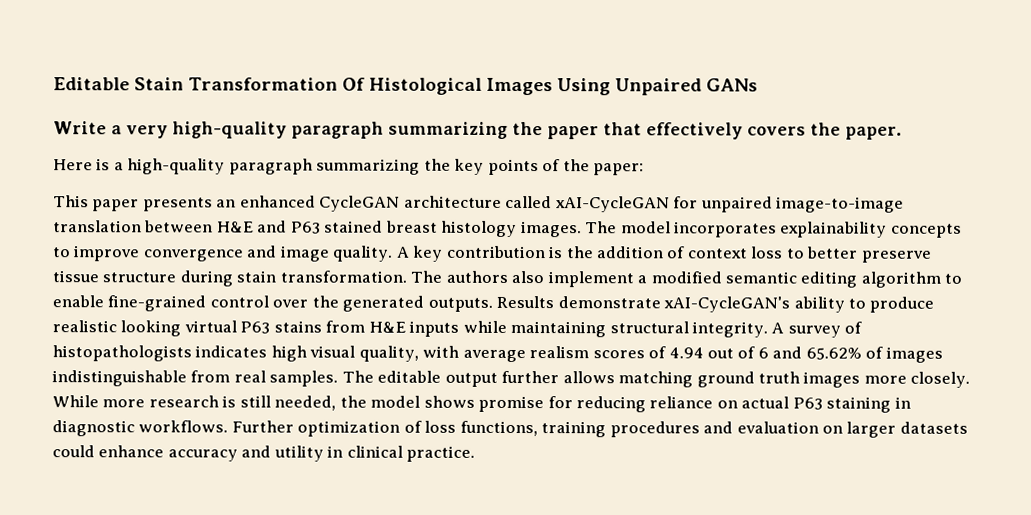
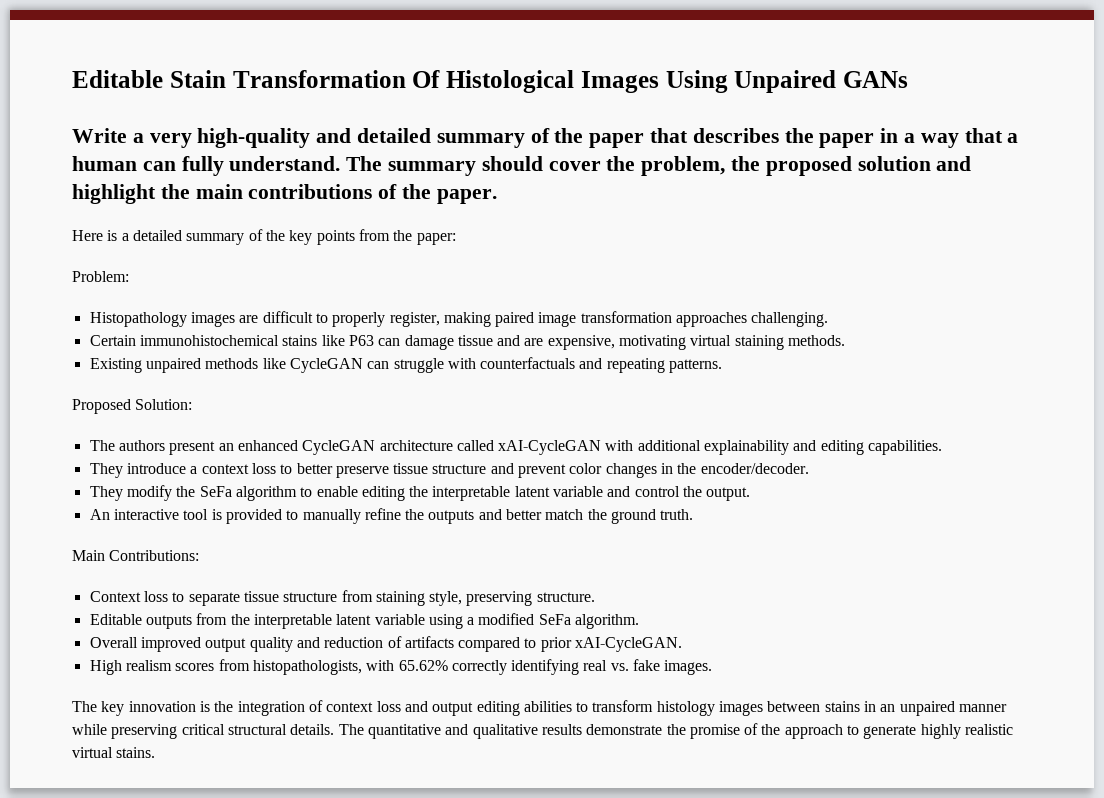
- Write a very high-quality paragraph summarizing the paper that effectively covers the paper.
+ Write a very high-quality and detailed summary of the paper that describes the paper in a way that a human can fully understand. The summary should cover the problem, the proposed solution and highlight the main contributions of the paper.
- Here is a high-quality paragraph summarizing the key points of the paper:
+ Here is a detailed summary of the key points from the paper:
- This paper presents an enhanced CycleGAN architecture called xAI-CycleGAN for unpaired image-to-image translation between H&E and P63 stained breast histology images. The model incorporates explainability concepts to improve convergence and image quality. A key contribution is the addition of context loss to better preserve tissue structure during stain transformation. The authors also implement a modified semantic editing algorithm to enable fine-grained control over the generated outputs. Results demonstrate xAI-CycleGAN's ability to produce realistic looking virtual P63 stains from H&E inputs while maintaining structural integrity. A survey of histopathologists indicates high visual quality, with average realism scores of 4.94 out of 6 and 65.62% of images indistinguishable from real samples. The editable output further allows matching ground truth images more closely. While more research is still needed, the model shows promise for reducing reliance on actual P63 staining in diagnostic workflows. Further optimization of loss functions, training procedures and evaluation on larger datasets could enhance accuracy and utility in clinical practice.
+ Problem:
+ Histopathology images are difficult to properly register, making paired image transformation approaches challenging.
+ Certain immunohistochemical stains like P63 can damage tissue and are expensive, motivating virtual staining methods.
+ Existing unpaired methods like CycleGAN can struggle with counterfactuals and repeating patterns.
+ Proposed Solution:
+ The authors present an enhanced CycleGAN architecture called xAI-CycleGAN with additional explainability and editing capabilities.
+ They introduce a context loss to better preserve tissue structure and prevent color changes in the encoder/decoder.
+ They modify the SeFa algorithm to enable editing the interpretable latent variable and control the output.
+ An interactive tool is provided to manually refine the outputs and better match the ground truth.
+ Main Contributions:
+ Context loss to separate tissue structure from staining style, preserving structure.
+ Editable outputs from the interpretable latent variable using a modified SeFa algorithm.
+ Overall improved output quality and reduction of artifacts compared to prior xAI-CycleGAN.
+ High realism scores from histopathologists, with 65.62% correctly identifying real vs. fake images.
+ The key innovation is the integration of context loss and output editing abilities to transform histology images between stains in an unpaired manner while preserving critical structural details. The quantitative and qualitative results demonstrate the promise of the approach to generate highly realistic virtual stains.

